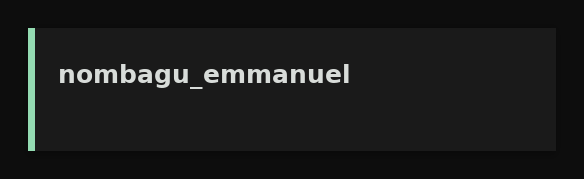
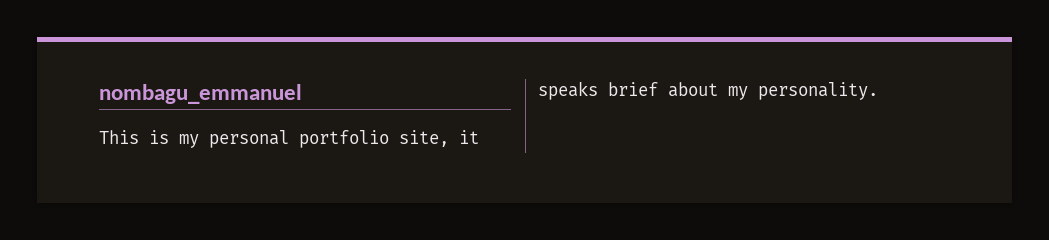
+ This is my personal portfolio site, it speaks brief about my personality.

